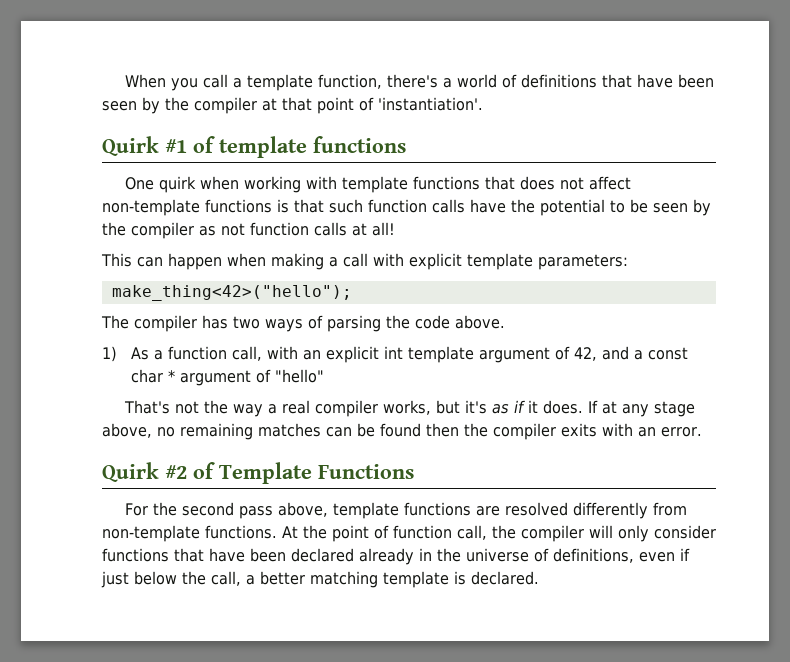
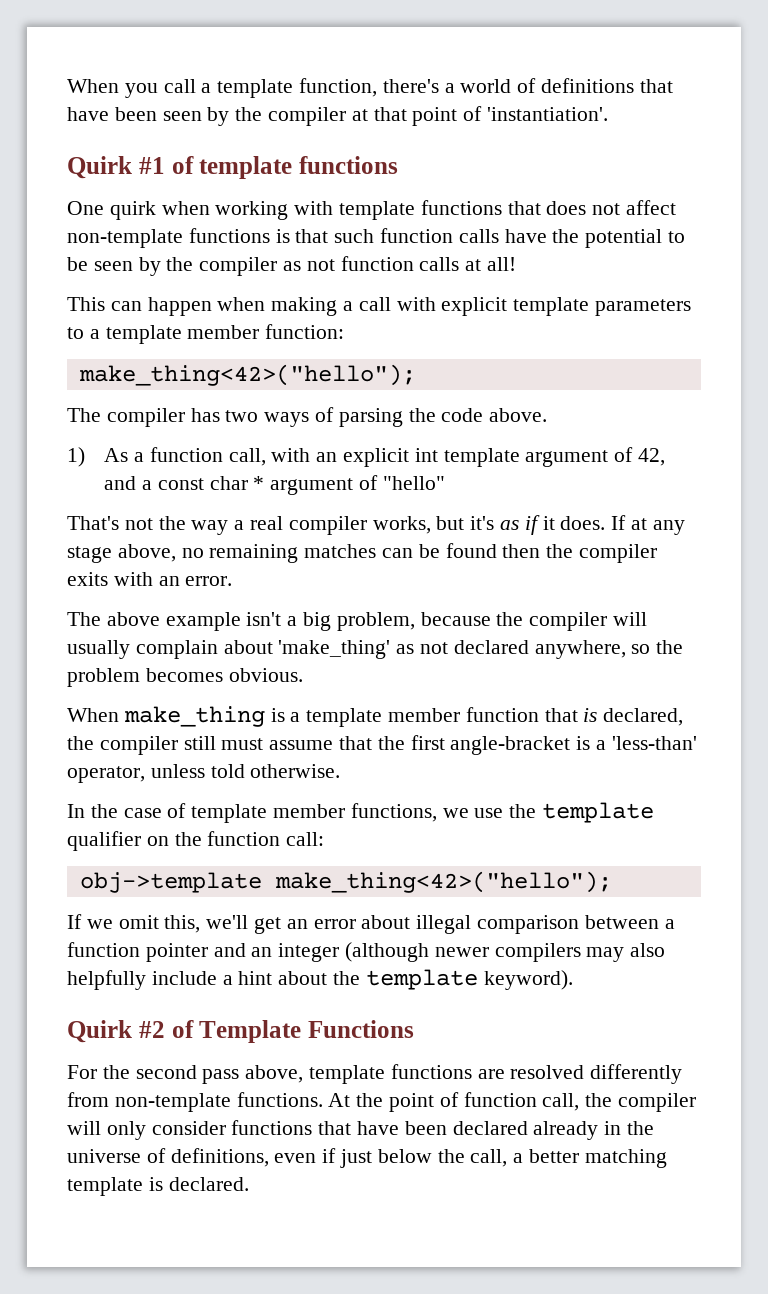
- This can happen when making a call with explicit template parameters:
+ This can happen when making a call with explicit template parameters to a template member function:
+ The above example isn't a big problem, because the compiler will usually complain about 'make_thing' as not declared anywhere, so the problem becomes obvious.
+ When make_thing is a template member function that is declared, the compiler still must assume that the first angle-bracket is a 'less-than' operator, unless told otherwise.
+ In the case of template member functions, we use the template qualifier on the function call:
+ obj->template make_thing<42>("hello");
+ If we omit this, we'll get an error about illegal comparison between a function pointer and an integer (although newer compilers may also helpfully include a hint about the template keyword).

